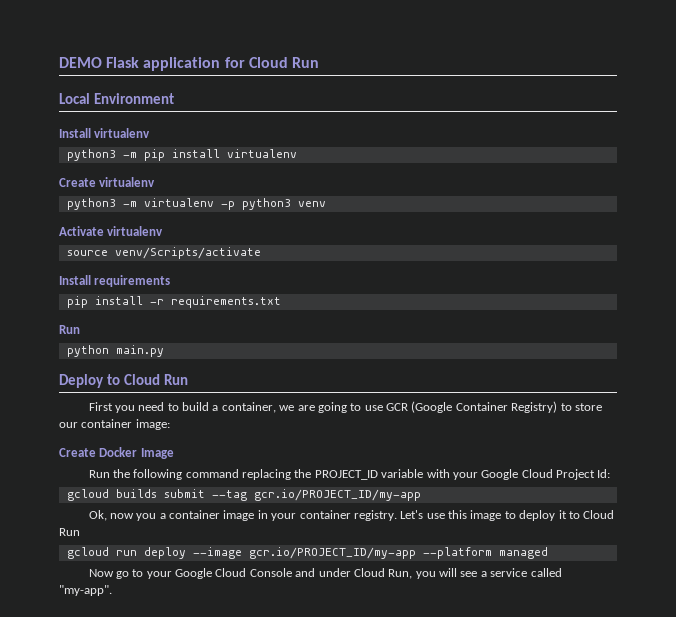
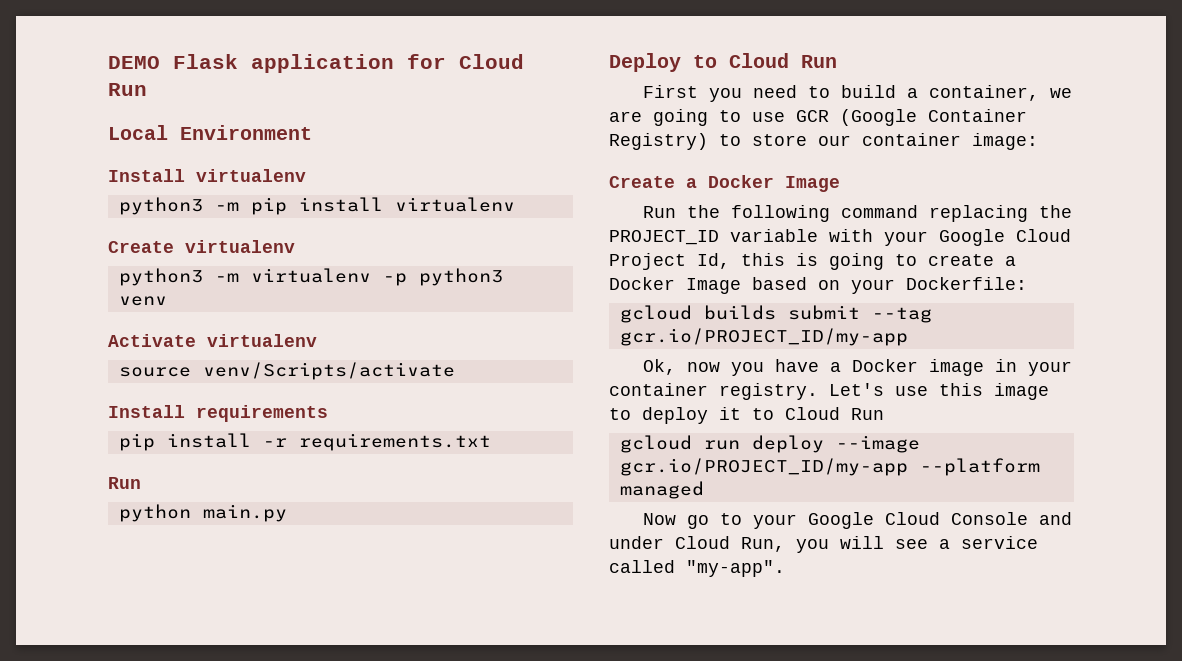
- Create Docker Image
+ Create a Docker Image
- Run the following command replacing the PROJECT_ID variable with your Google Cloud Project Id:
+ Run the following command replacing the PROJECT_ID variable with your Google Cloud Project Id, this is going to create a Docker Image based on your Dockerfile:
- Ok, now you a container image in your container registry.
+ Ok, now you have a Docker image in your container registry.

